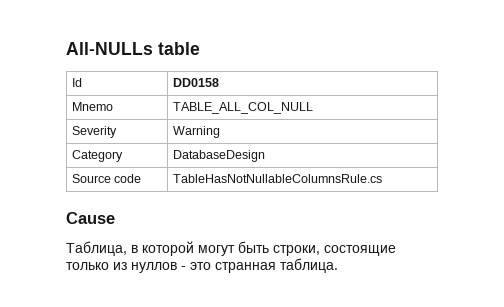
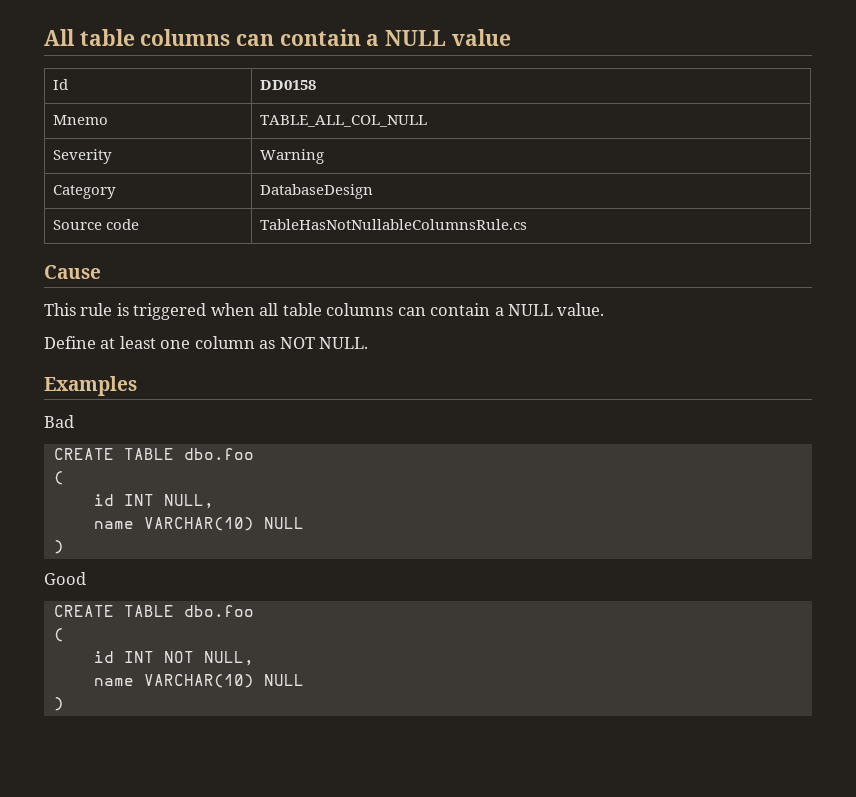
- All-NULLs table
+ All table columns can contain a NULL value
- Таблица, в которой могут быть строки, состоящие только из нуллов - это странная таблица.
+ This rule is triggered when all table columns can contain a NULL value.
+ Define at least one column as NOT NULL.
+ Examples
+ Bad
+ CREATE TABLE dbo.foo
+ (
+ id INT NULL,
+ name VARCHAR(10) NULL
+ )
+ Good
+ CREATE TABLE dbo.foo
+ (
+ id INT NOT NULL,
+ name VARCHAR(10) NULL
+ )

